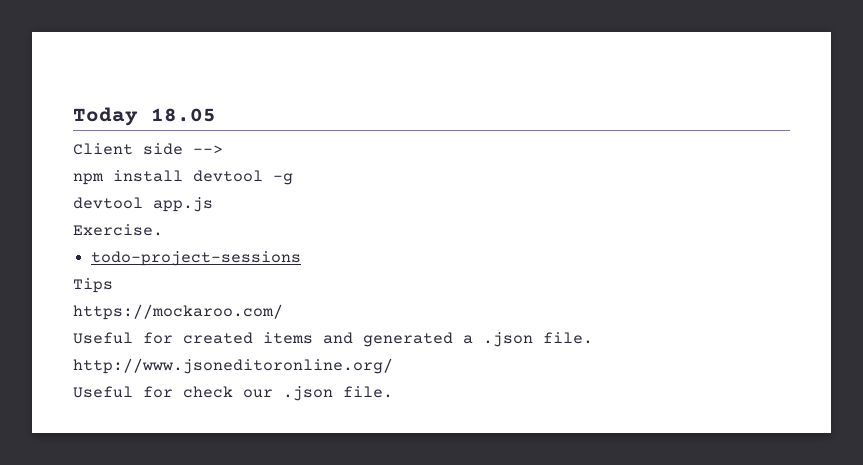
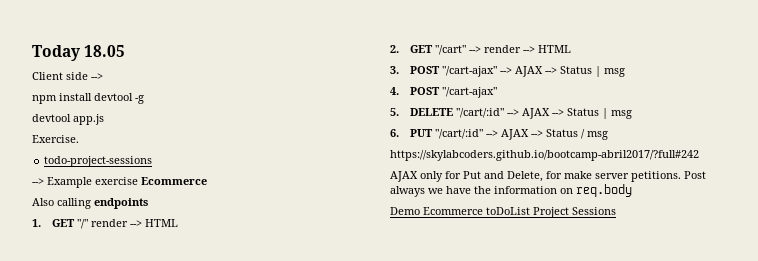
- Tips
- https://mockaroo.com/
- Useful for created items and generated a .json file.
- http://www.jsoneditoronline.org/
- Useful for check our .json file.
+ --> Example exercise Ecommerce
+ Also calling endpoints
+ 1. GET "/" render --> HTML
+ 2. GET "/cart" --> render --> HTML
+ 3. POST "/cart-ajax" --> AJAX --> Status | msg
+ 4. POST "/cart-ajax"
+ 5. DELETE "/cart/:id" --> AJAX --> Status | msg
+ 6. PUT "/cart/:id" --> AJAX --> Status / msg
+ https://skylabcoders.github.io/bootcamp-abril2017/?full#242
+ AJAX only for Put and Delete, for make server petitions. Post always we have the information on req.body
+ Demo Ecommerce toDoList Project Sessions

